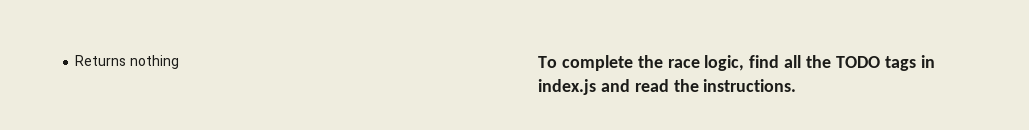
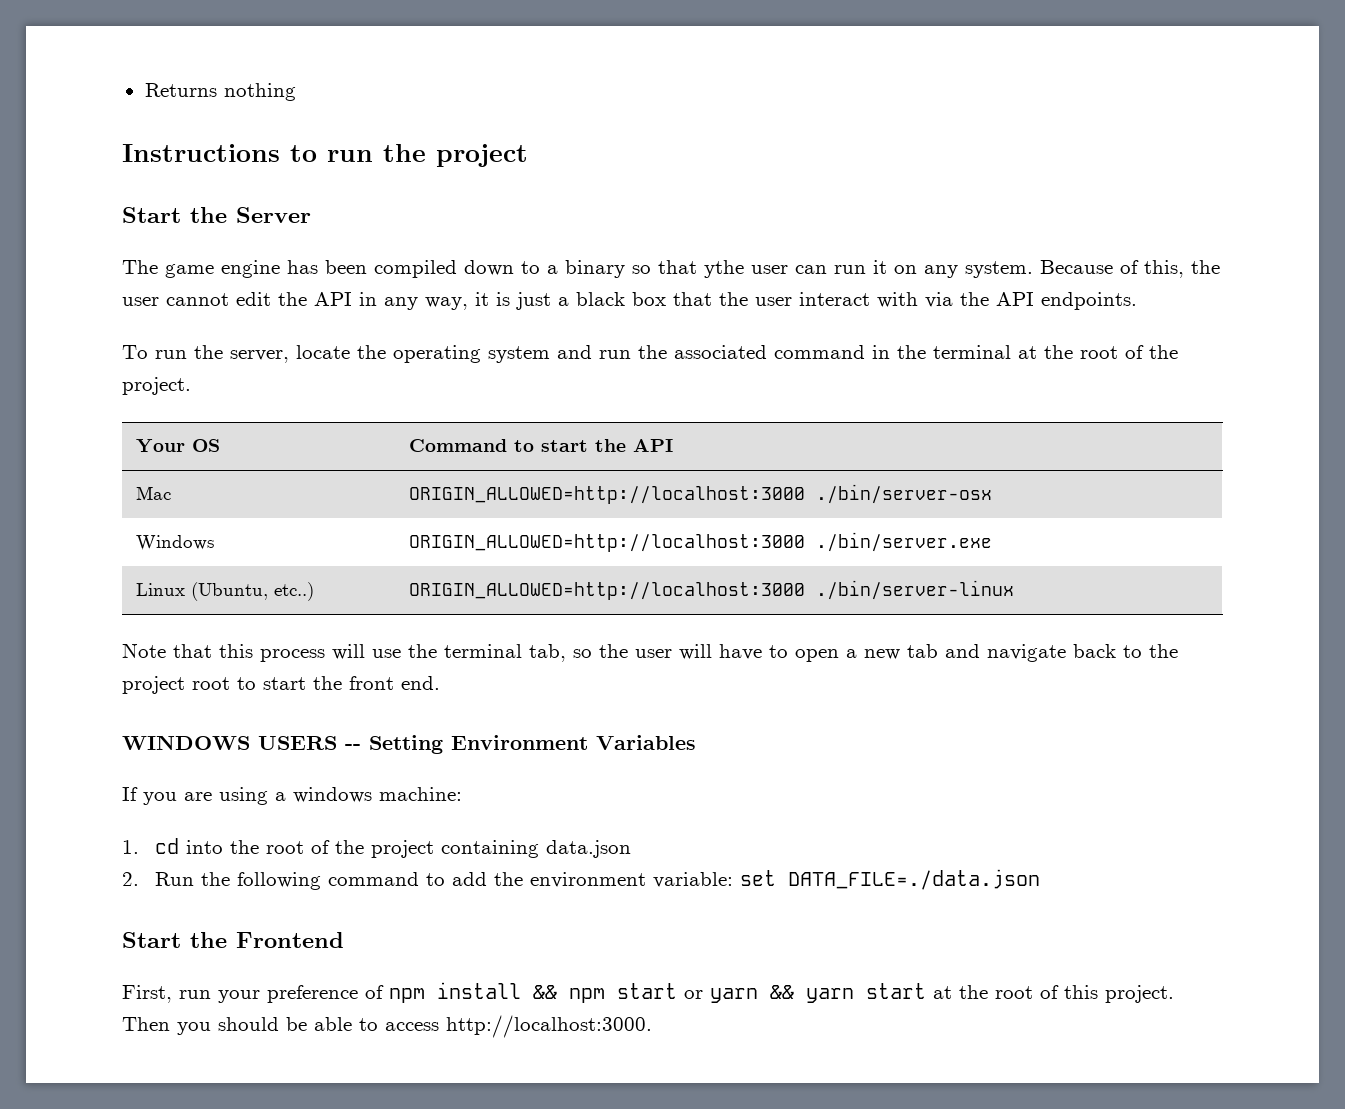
- To complete the race logic, find all the TODO tags in index.js and read the instructions.
+ Instructions to run the project
+ Start the Server
+ The game engine has been compiled down to a binary so that ythe user can run it on any system. Because of this, the user cannot edit the API in any way, it is just a black box that the user interact with via the API endpoints.
+ To run the server, locate the operating system and run the associated command in the terminal at the root of the project.
+ Your OS | Command to start the API
+ Mac | ORIGIN_ALLOWED=http://localhost:3000 ./bin/server-osx
+ Windows | ORIGIN_ALLOWED=http://localhost:3000 ./bin/server.exe
+ Linux (Ubuntu, etc..) | ORIGIN_ALLOWED=http://localhost:3000 ./bin/server-linux
+ Note that this process will use the terminal tab, so the user will have to open a new tab and navigate back to the project root to start the front end.
+ WINDOWS USERS -- Setting Environment Variables
+ If you are using a windows machine:
+ 1. cd into the root of the project containing data.json
+ 2. Run the following command to add the environment variable: set DATA_FILE=./data.json
+ Start the Frontend
+ First, run your preference of npm install && npm start or yarn && yarn start at the root of this project. Then you should be able to access http://localhost:3000.

